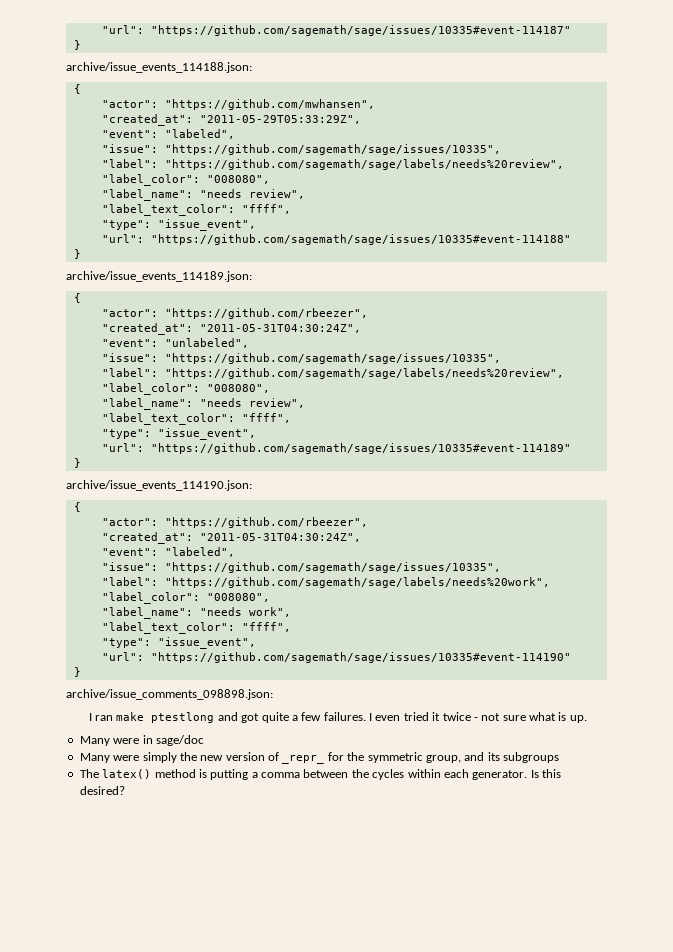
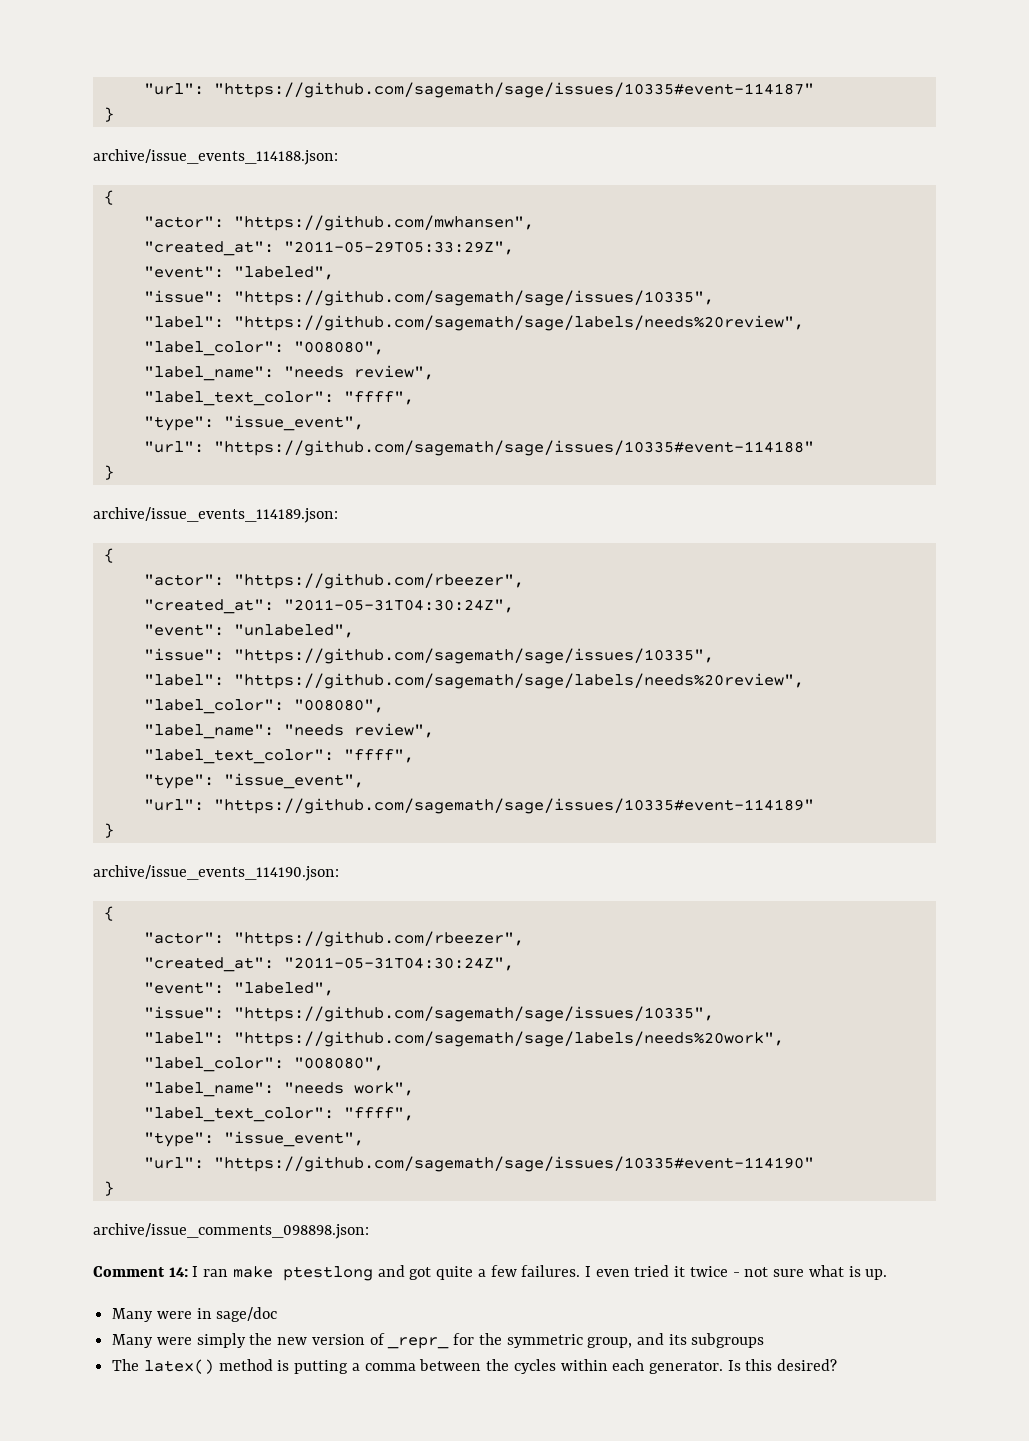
- I ran make ptestlong and got quite a few failures.
+ Comment 14: I ran make ptestlong and got quite a few failures.

